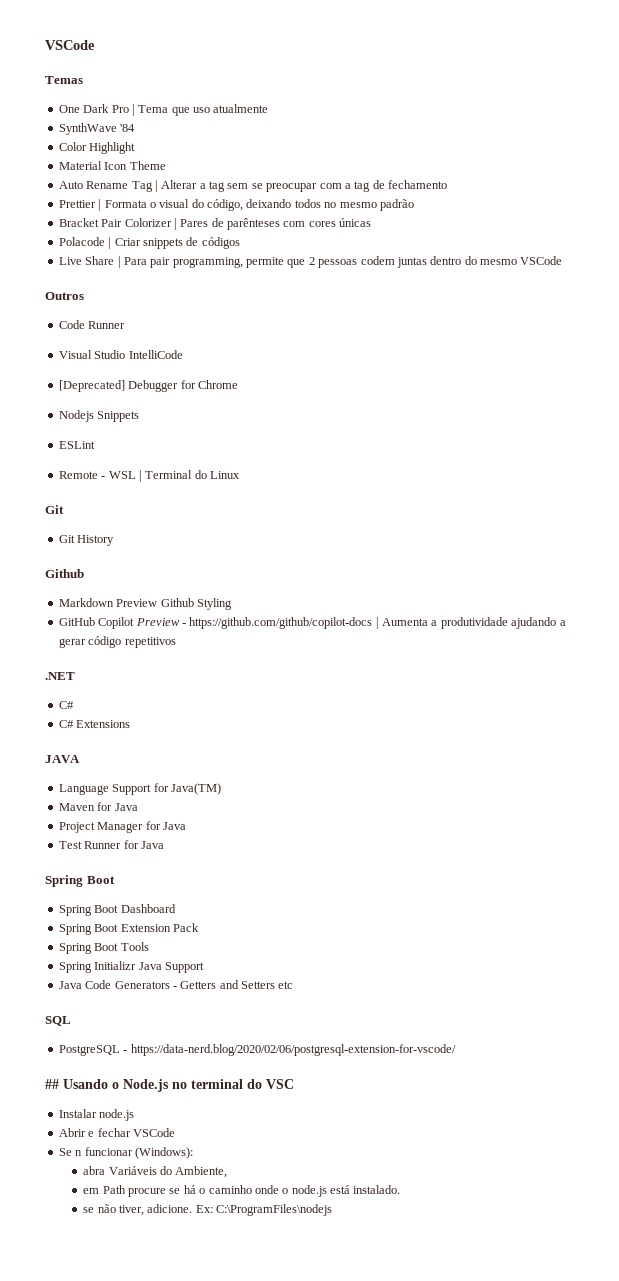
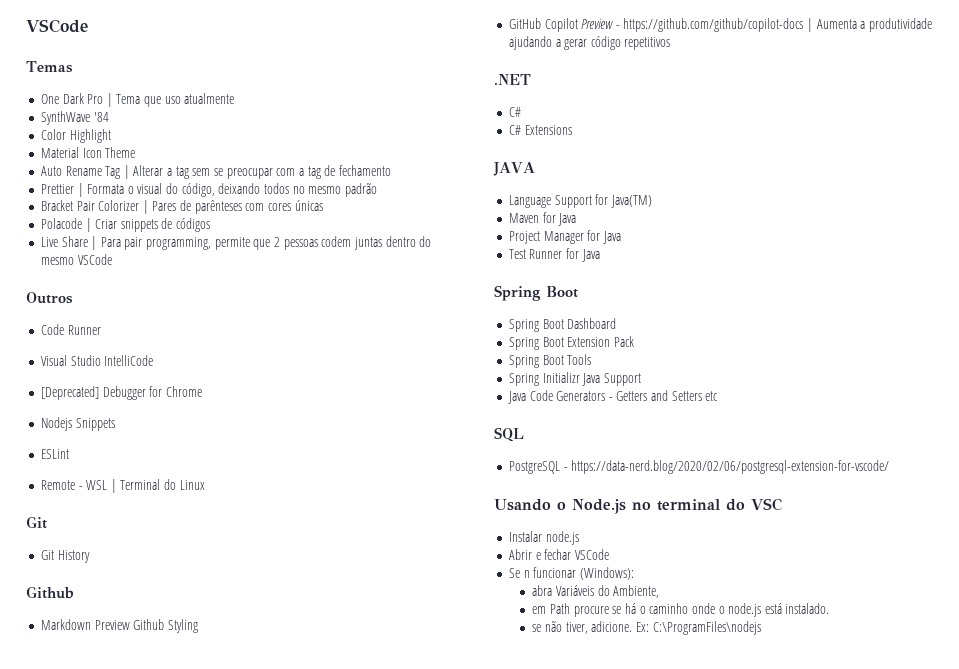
- ## Usando o Node.js no terminal do VSC
+ Usando o Node.js no terminal do VSC

